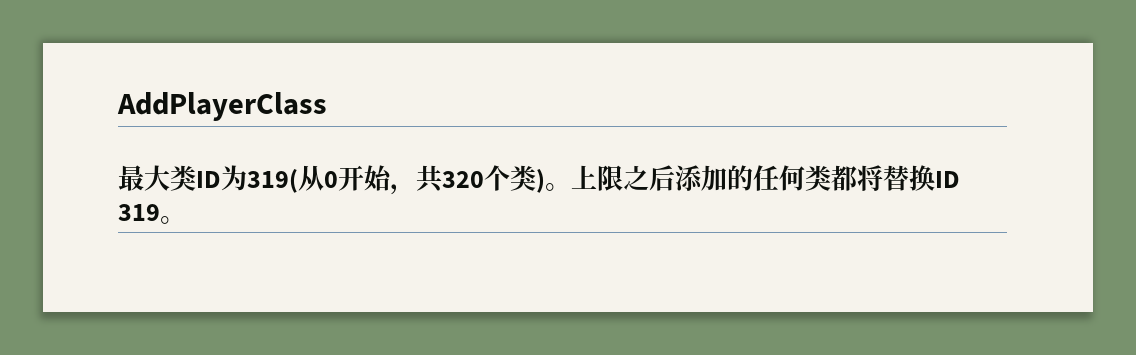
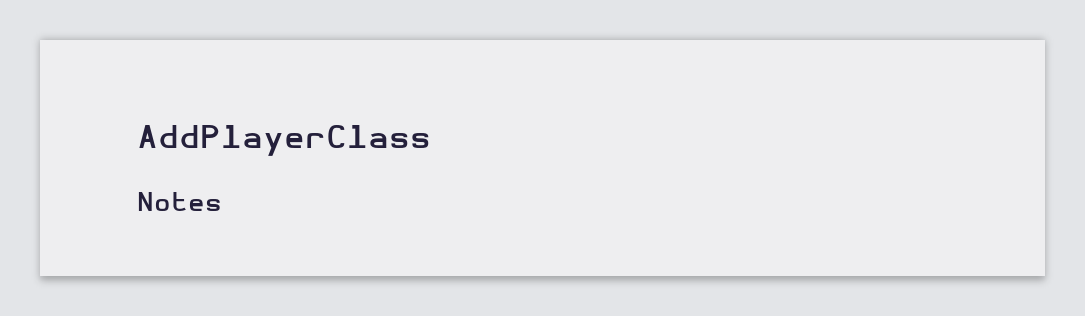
- 最大类ID为319(从0开始，共320个类)。上限之后添加的任何类都将替换ID 319。
+ Notes

